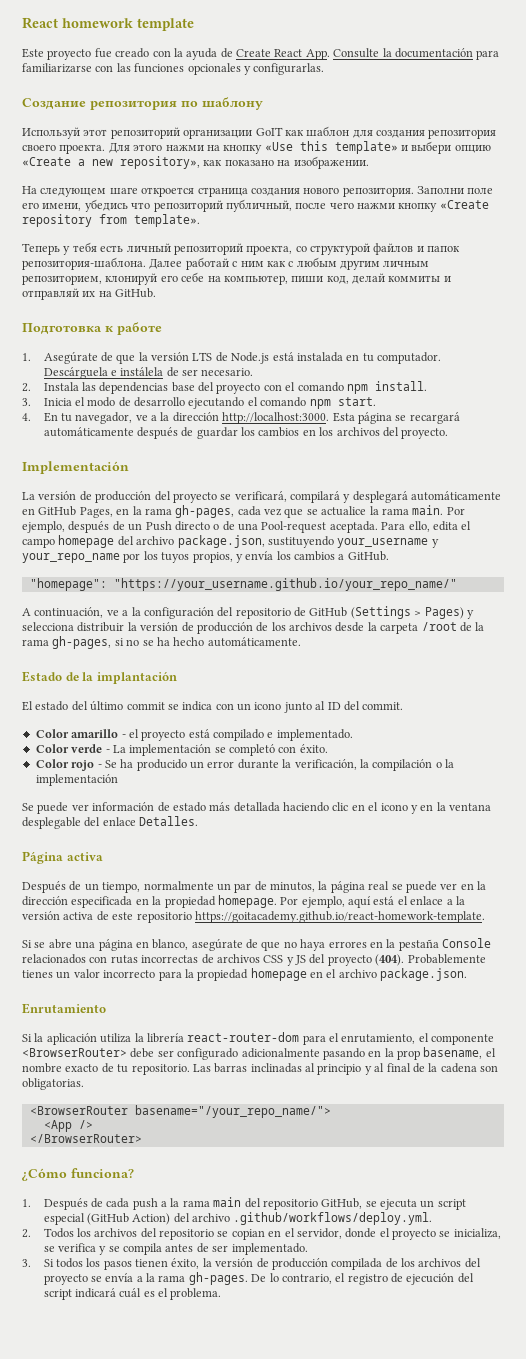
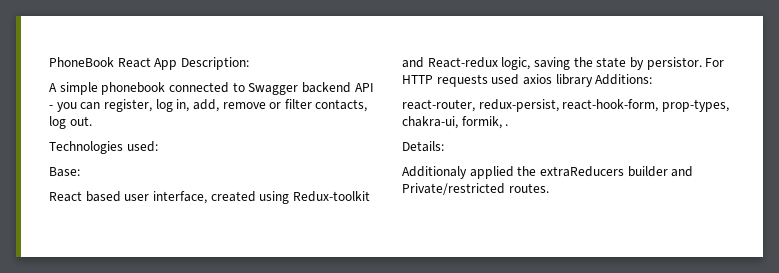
- React homework template
- Este proyecto fue creado con la ayuda de Create React App. Consulte la documentación para familiarizarse con las funciones opcionales y configurarlas.
- Создание репозитория по шаблону
- Используй этот репозиторий организации GoIT как шаблон для создания репозитория своего проекта. Для этого нажми на кнопку «Use this template» и выбери опцию «Create a new repository», как показано на изображении.
- На следующем шаге откроется страница создания нового репозитория. Заполни поле его имени, убедись что репозиторий публичный, после чего нажми кнопку «Create repository from template».
- Теперь у тебя есть личный репозиторий проекта, со структурой файлов и папок репозитория-шаблона. Далее работай с ним как с любым другим личным репозиторием, клонируй его себе на компьютер, пиши код, делай коммиты и отправляй их на GitHub.
- Подготовка к работе
- 1. Asegúrate de que la versión LTS de Node.js está instalada en tu computador. Descárguela e instálela de ser necesario.
- 2. Instala las dependencias base del proyecto con el comando npm install.
- 3. Inicia el modo de desarrollo ejecutando el comando npm start.
- 4. En tu navegador, ve a la dirección http://localhost:3000. Esta página se recargará automáticamente después de guardar los cambios en los archivos del proyecto.
- Implementación
- La versión de producción del proyecto se verificará, compilará y desplegará automáticamente en GitHub Pages, en la rama gh-pages, cada vez que se actualice la rama main. Por ejemplo, después de un Push directo o de una Pool-request aceptada. Para ello, edita el campo homepage del archivo package.json, sustituyendo your_username y your_repo_name por los tuyos propios, y envía los cambios a GitHub.
- "homepage": "https://your_username.github.io/your_repo_name/"
- A continuación, ve a la configuración del repositorio de GitHub (Settings > Pages) y selecciona distribuir la versión de producción de los archivos desde la carpeta /root de la rama gh-pages, si no se ha hecho automáticamente.
- Estado de la implantación
- El estado del último commit se indica con un icono junto al ID del commit.
- Color amarillo - el proyecto está compilado e implementado.
- Color verde - La implementación se completó con éxito.
- Color rojo - Se ha producido un error durante la verificación, la compilación o la implementación
- Se puede ver información de estado más detallada haciendo clic en el icono y en la ventana desplegable del enlace Detalles.
- Página activa
- Después de un tiempo, normalmente un par de minutos, la página real se puede ver en la dirección especificada en la propiedad homepage. Por ejemplo, aquí está el enlace a la versión activa de este repositorio https://goitacademy.github.io/react-homework-template.
- Si se abre una página en blanco, asegúrate de que no haya errores en la pestaña Console relacionados con rutas incorrectas de archivos CSS y JS del proyecto (404). Probablemente tienes un valor incorrecto para la propiedad homepage en el archivo package.json.
- Enrutamiento
- Si la aplicación utiliza la librería react-router-dom para el enrutamiento, el componente <BrowserRouter> debe ser configurado adicionalmente pasando en la prop basename, el nombre exacto de tu repositorio. Las barras inclinadas al principio y al final de la cadena son obligatorias.
- <BrowserRouter basename="/your_repo_name/">
- <App />
- </BrowserRouter>
- ¿Cómo funciona?
- 1. Después de cada push a la rama main del repositorio GitHub, se ejecuta un script especial (GitHub Action) del archivo .github/workflows/deploy.yml.
- 2. Todos los archivos del repositorio se copian en el servidor, donde el proyecto se inicializa, se verifica y se compila antes de ser implementado.
- 3. Si todos los pasos tienen éxito, la versión de producción compilada de los archivos del proyecto se envía a la rama gh-pages. De lo contrario, el registro de ejecución del script indicará cuál es el problema.
+ PhoneBook React App Description:
+ A simple phonebook connected to Swagger backend API - you can register, log in, add, remove or filter contacts, log out.
+ Technologies used:
+ Base:
+ React based user interface, created using Redux-toolkit and React-redux logic, saving the state by persistor. For HTTP requests used axios library Additions:
+ react-router, redux-persist, react-hook-form, prop-types, chakra-ui, formik, .
+ Details:
+ Additionaly applied the extraReducers builder and Private/restricted routes.

